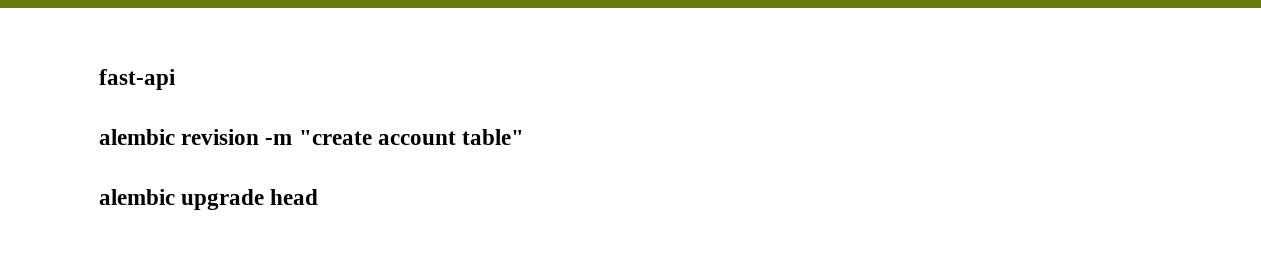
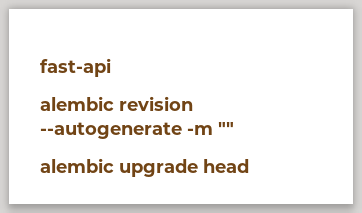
- alembic revision -m "create account table"
+ alembic revision --autogenerate -m ""

